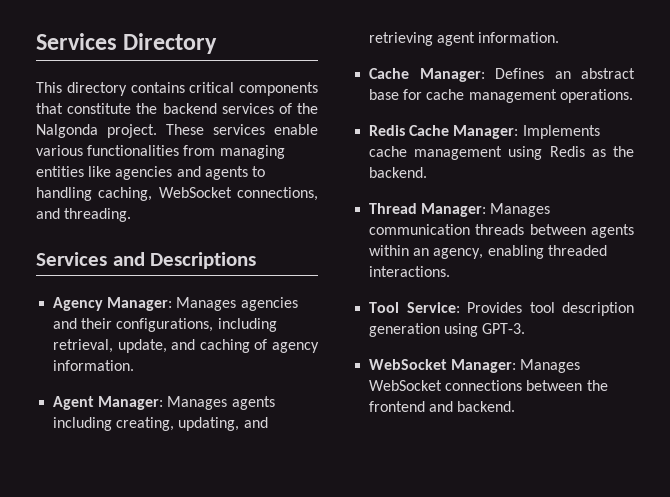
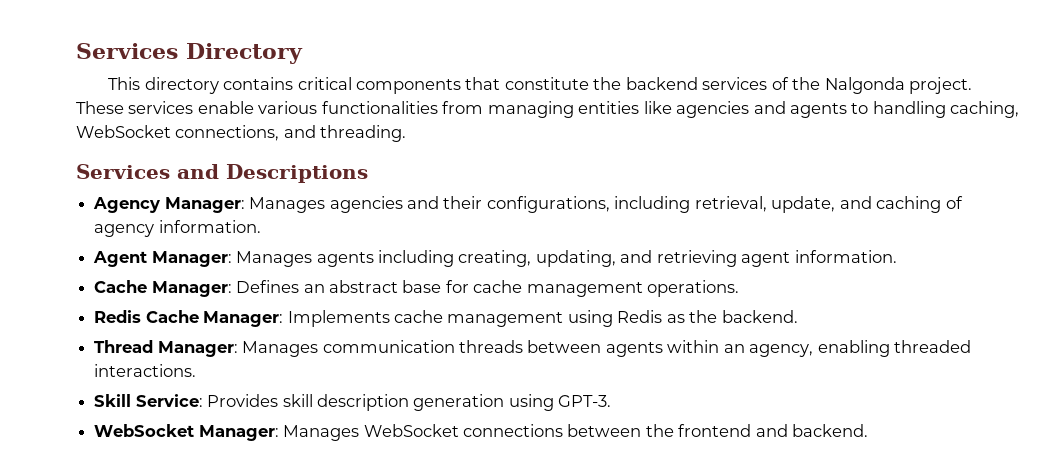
- Tool Service: Provides tool description generation using GPT-3.
+ Skill Service: Provides skill description generation using GPT-3.

